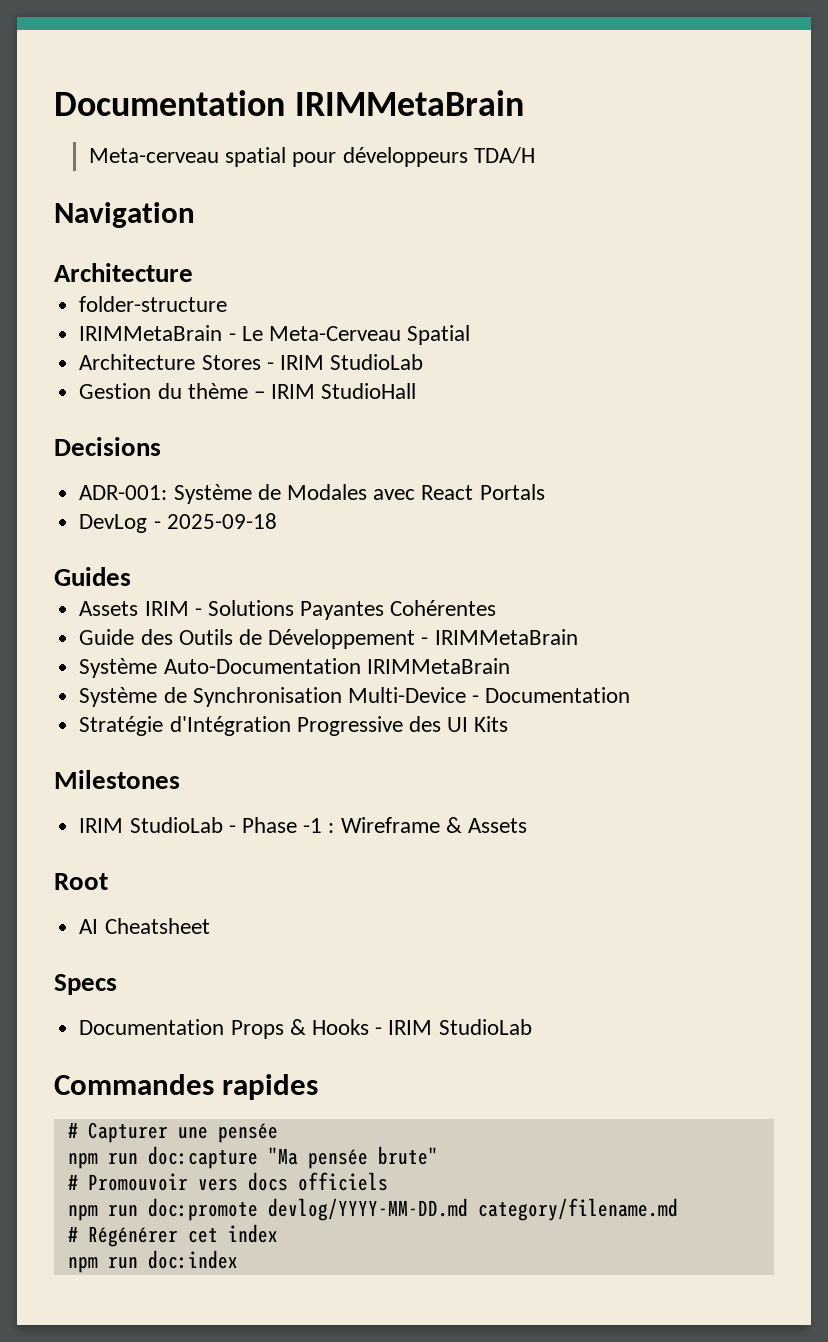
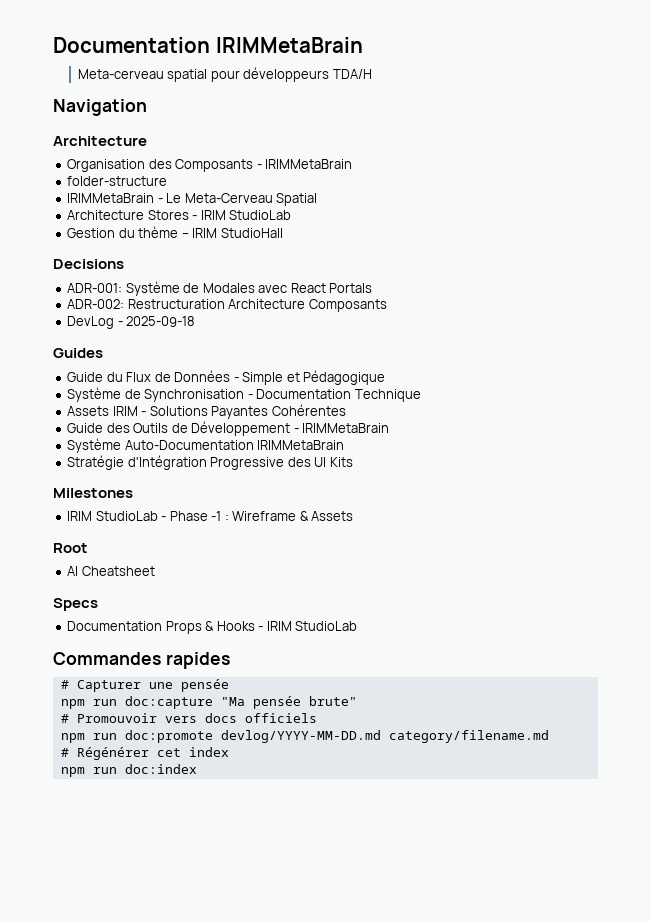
+ Organisation des Composants - IRIMMetaBrain
+ ADR-002: Restructuration Architecture Composants
+ Guide du Flux de Données - Simple et Pédagogique
+ Système de Synchronisation - Documentation Technique
- Système de Synchronisation Multi-Device - Documentation

